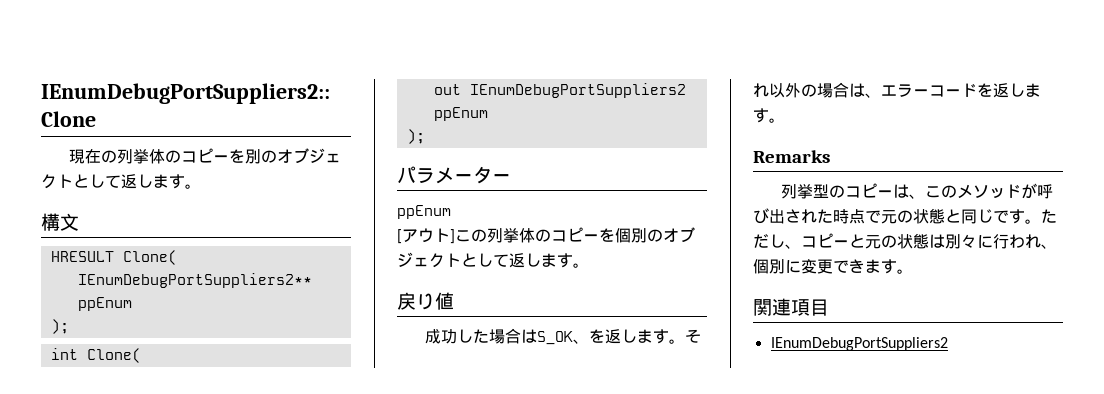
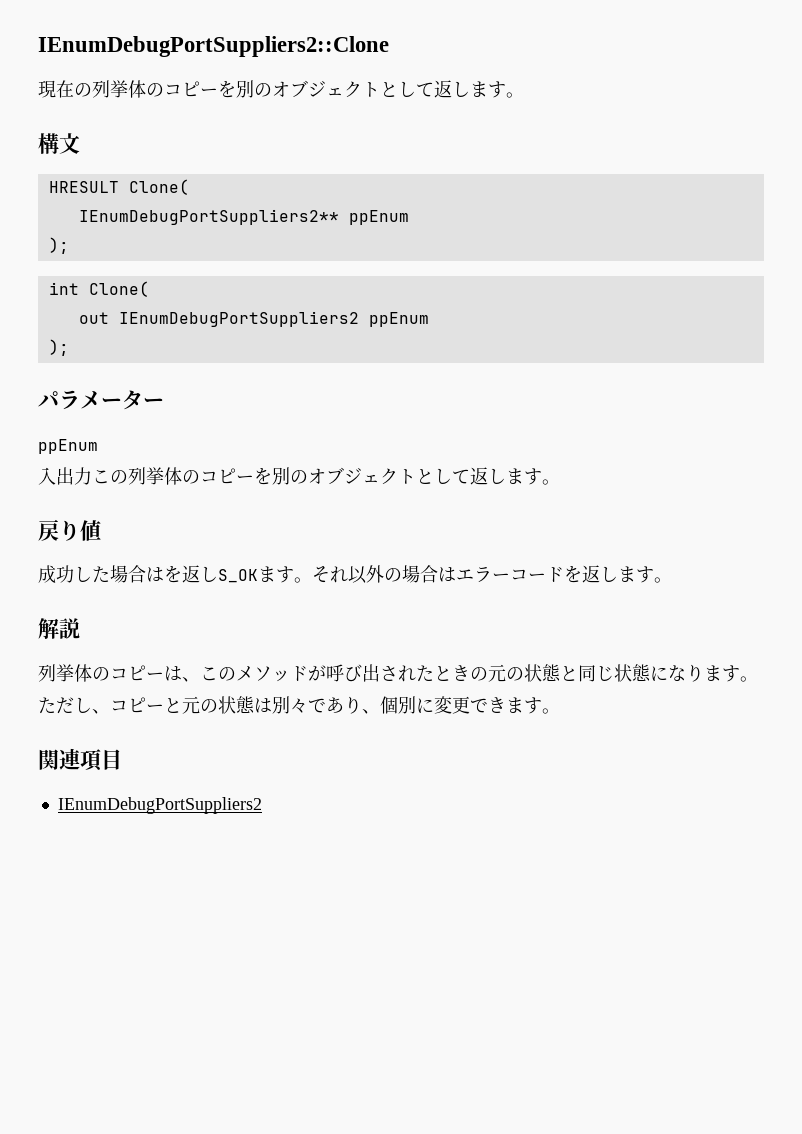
- [アウト]この列挙体のコピーを個別のオブジェクトとして返します。
+ 入出力この列挙体のコピーを別のオブジェクトとして返します。
- 成功した場合はS_OK、を返します。
+ 成功した場合はを返しS_OKます。
- それ以外の場合は、エラーコードを返します。
+ それ以外の場合はエラーコードを返します。
- Remarks
- 列挙型のコピーは、このメソッドが呼び出された時点で元の状態と同じです。
+ 解説
+ 列挙体のコピーは、このメソッドが呼び出されたときの元の状態と同じ状態になります。
- ただし、コピーと元の状態は別々に行われ、個別に変更できます。
+ ただし、コピーと元の状態は別々であり、個別に変更できます。

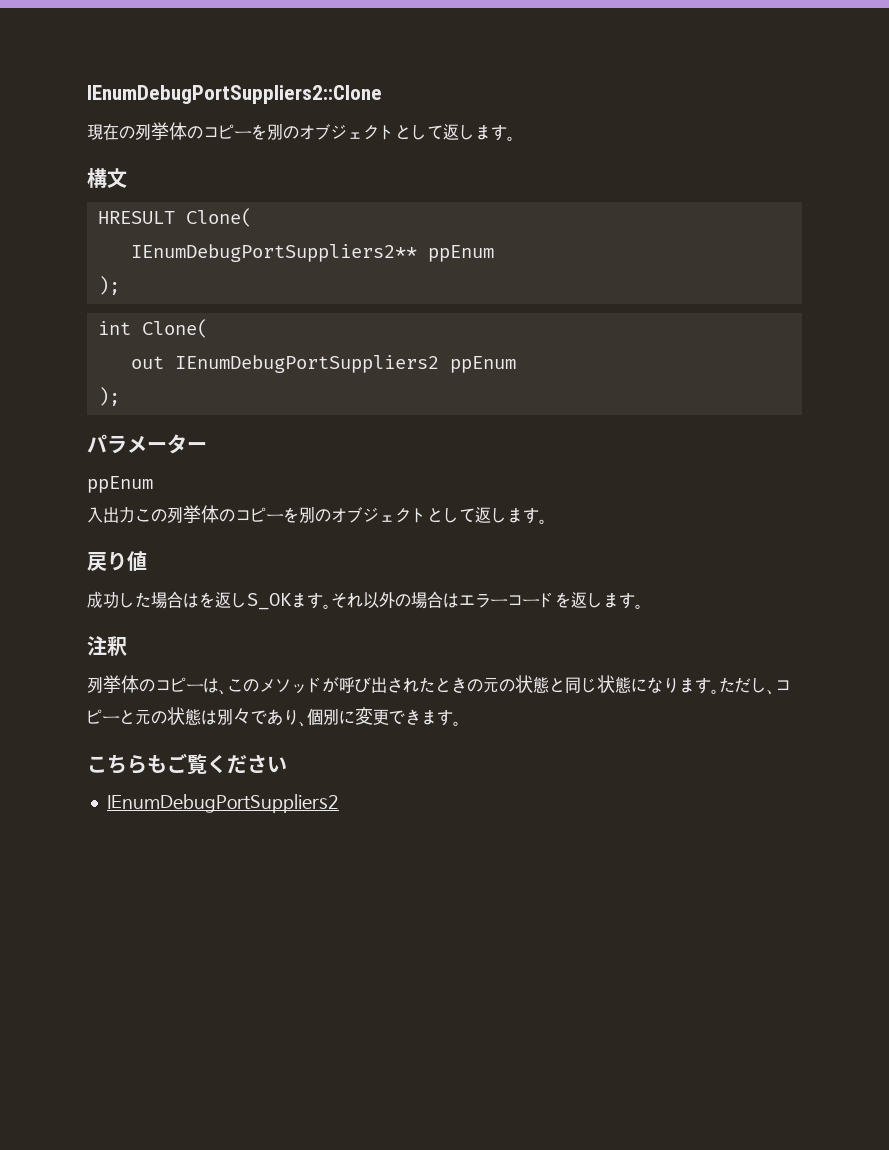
- 解説
+ 注釈
- 関連項目
+ こちらもご覧ください

